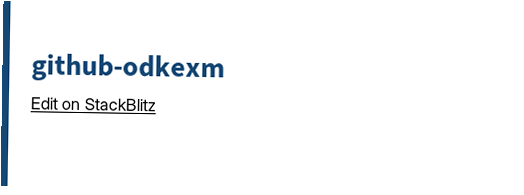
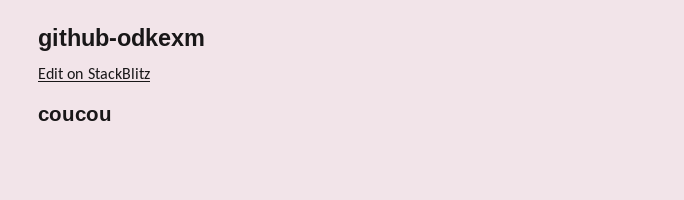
+ coucou

